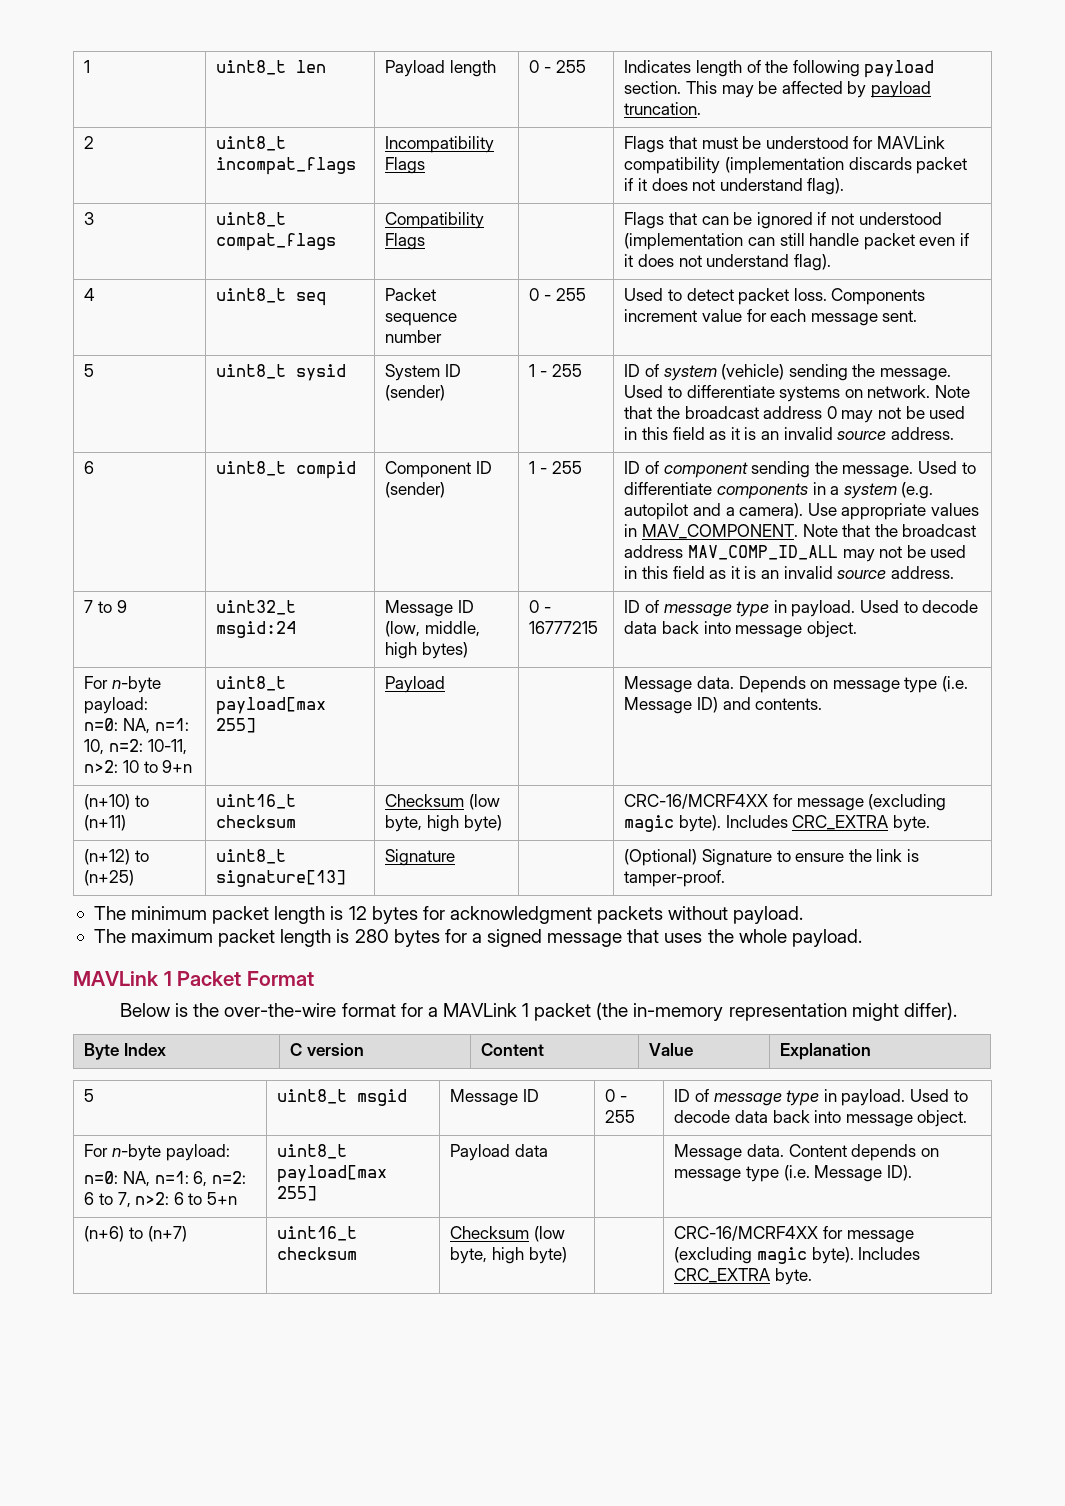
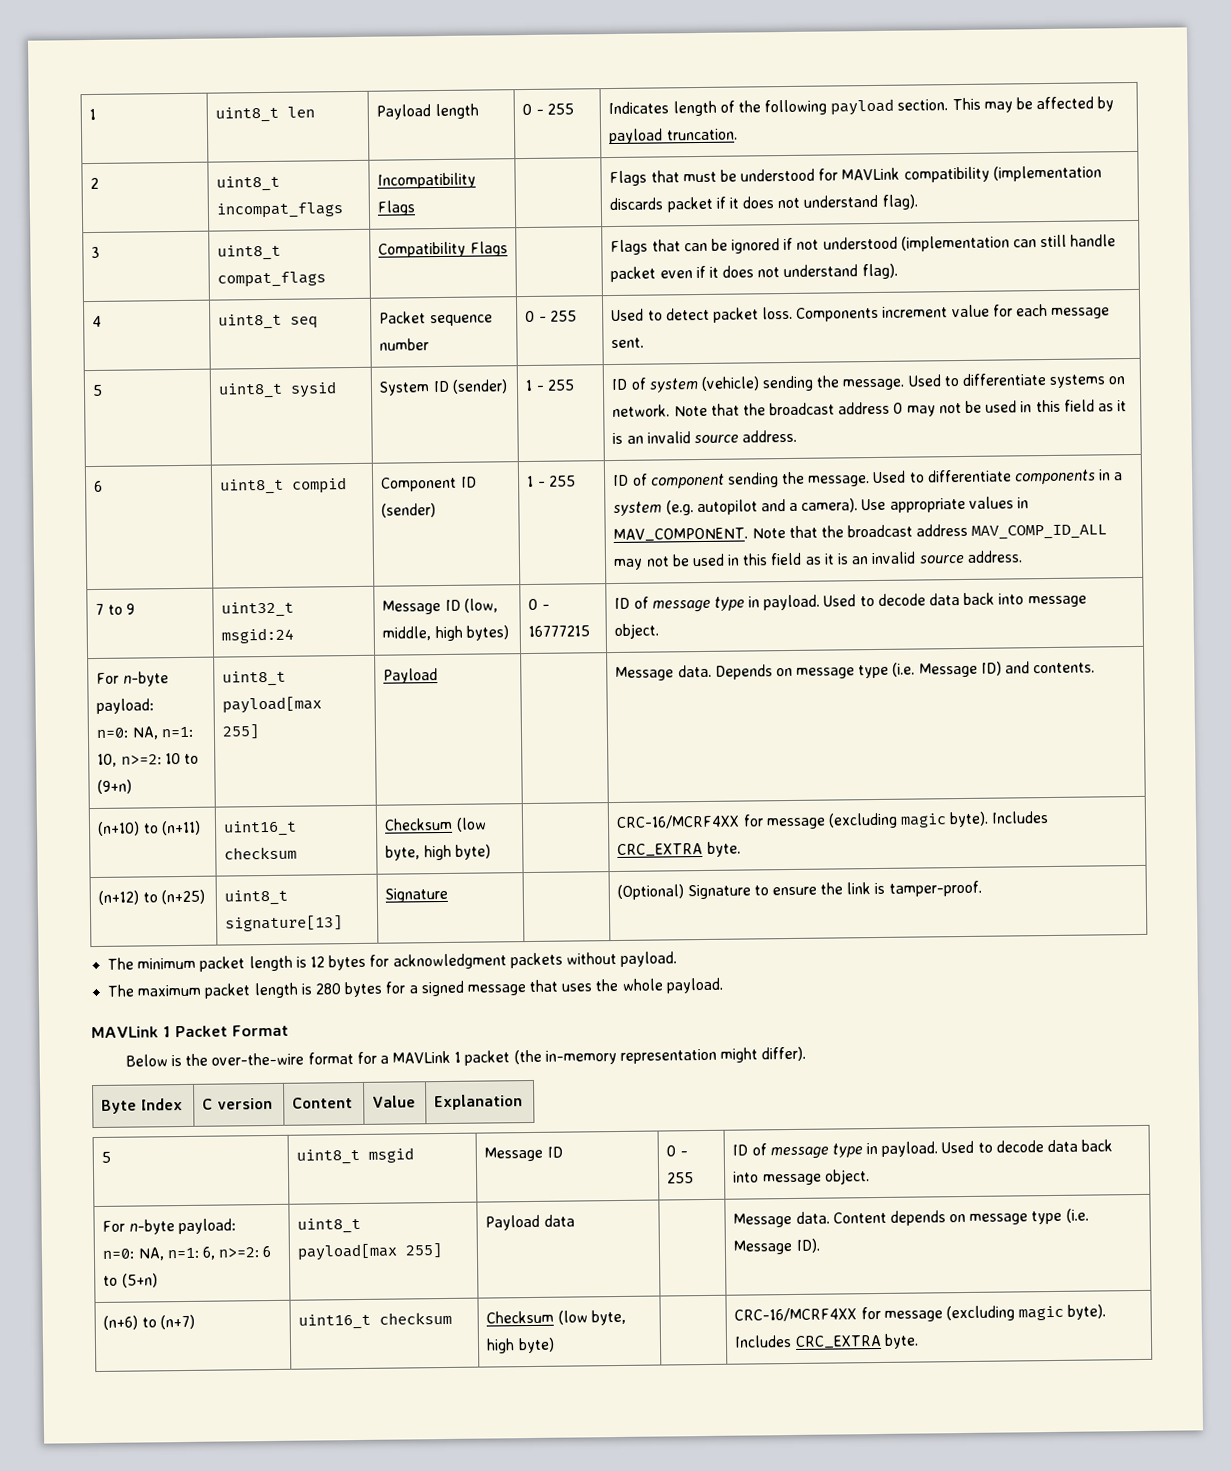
  7 to 9 | uint32_t msgid:24 | Message ID (low, middle, high bytes) | 0 - 16777215 | ID of message type in payload. Used to decode data back into message object.
  For n-byte payload:
- n=0: NA, n=1: 10, n=2: 10-11, n>2: 10 to 9+n | uint8_t payload[max 255] | Payload | | Message data. Depends on message type (i.e. Message ID) and contents.
+ n=0: NA, n=1: 10, n>=2: 10 to (9+n) | uint8_t payload[max 255] | Payload | | Message data. Depends on message type (i.e. Message ID) and contents.
  5 | uint8_t msgid | Message ID | 0 - 255 | ID of message type in payload. Used to decode data back into message object.
  For n-byte payload:
- n=0: NA, n=1: 6, n=2: 6 to 7, n>2: 6 to 5+n | uint8_t payload[max 255] | Payload data | | Message data. Content depends on message type (i.e. Message ID).
+ n=0: NA, n=1: 6, n>=2: 6 to (5+n) | uint8_t payload[max 255] | Payload data | | Message data. Content depends on message type (i.e. Message ID).

